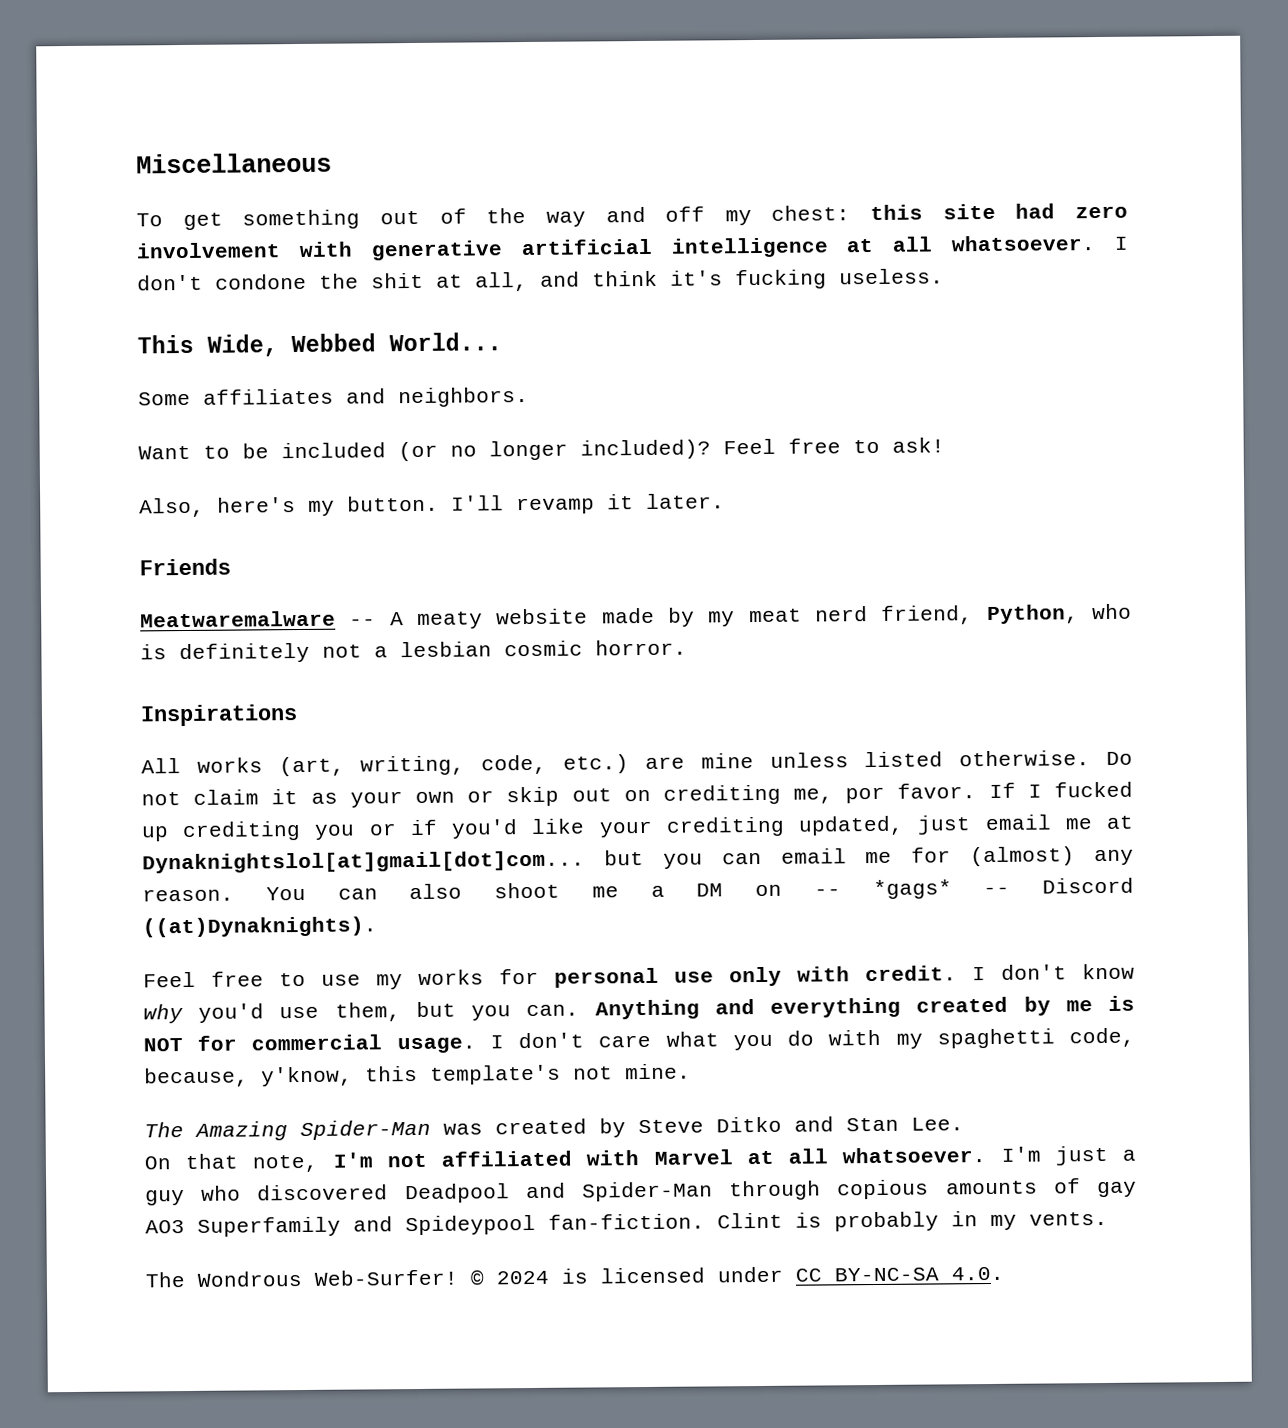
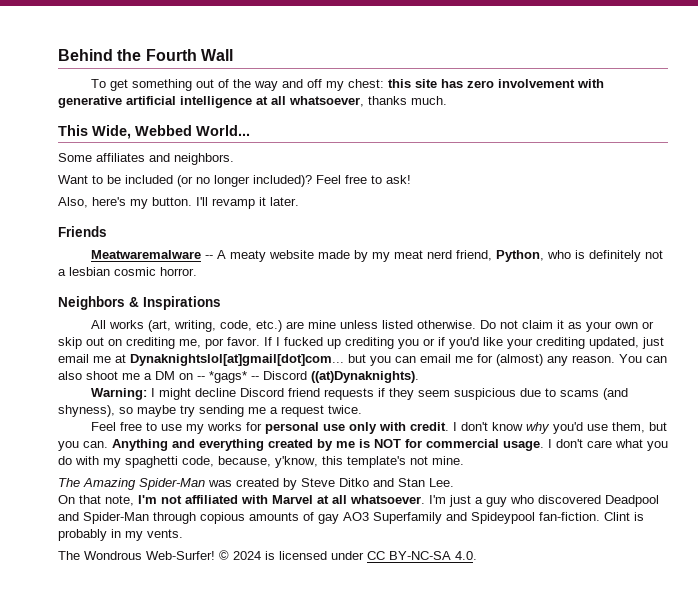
- Miscellaneous
+ Behind the Fourth Wall
- To get something out of the way and off my chest: this site had zero involvement with generative artificial intelligence at all whatsoever. I don't condone the shit at all, and think it's fucking useless.
+ To get something out of the way and off my chest: this site has zero involvement with generative artificial intelligence at all whatsoever, thanks much.
- Inspirations
+ Neighbors & Inspirations
+ Warning: I might decline Discord friend requests if they seem suspicious due to scams (and shyness), so maybe try sending me a request twice.

